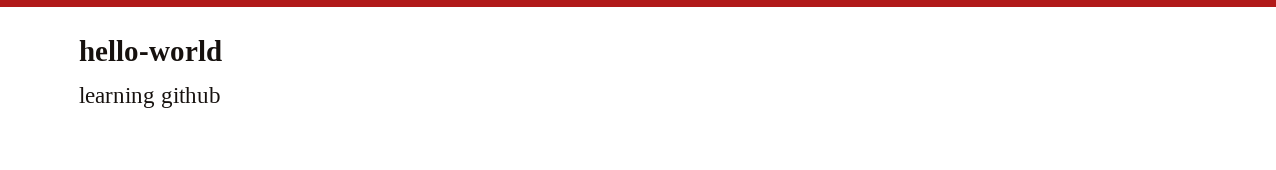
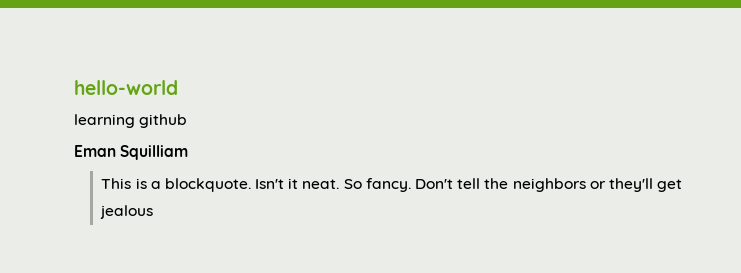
+ Eman Squilliam
+ This is a blockquote. Isn't it neat. So fancy. Don't tell the neighbors or they'll get jealous

